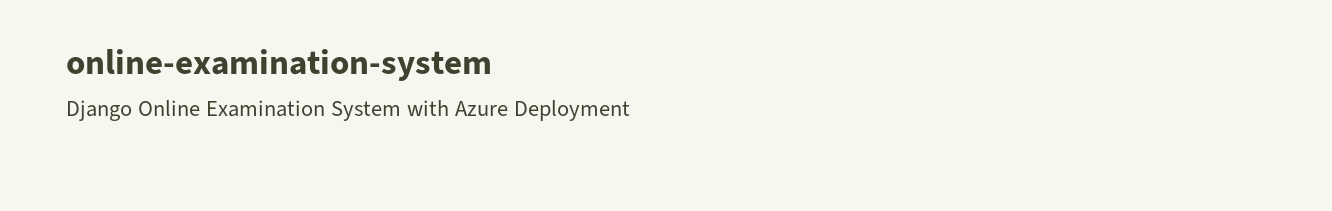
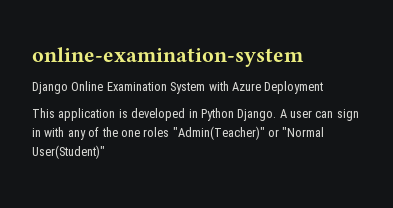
+ This application is developed in Python Django. A user can sign in with any of the one roles "Admin(Teacher)" or "Normal User(Student)"

